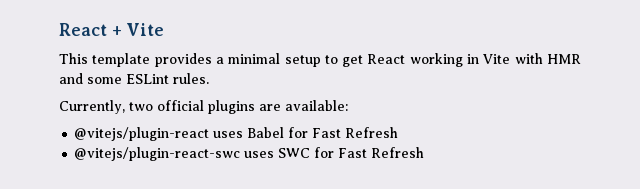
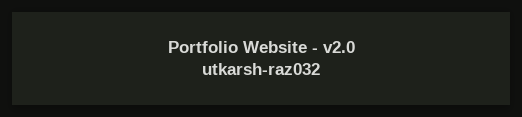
- React + Vite
- This template provides a minimal setup to get React working in Vite with HMR and some ESLint rules.
- Currently, two official plugins are available:
- @vitejs/plugin-react uses Babel for Fast Refresh
- @vitejs/plugin-react-swc uses SWC for Fast Refresh
+ Portfolio Website - v2.0
+ utkarsh-raz032

